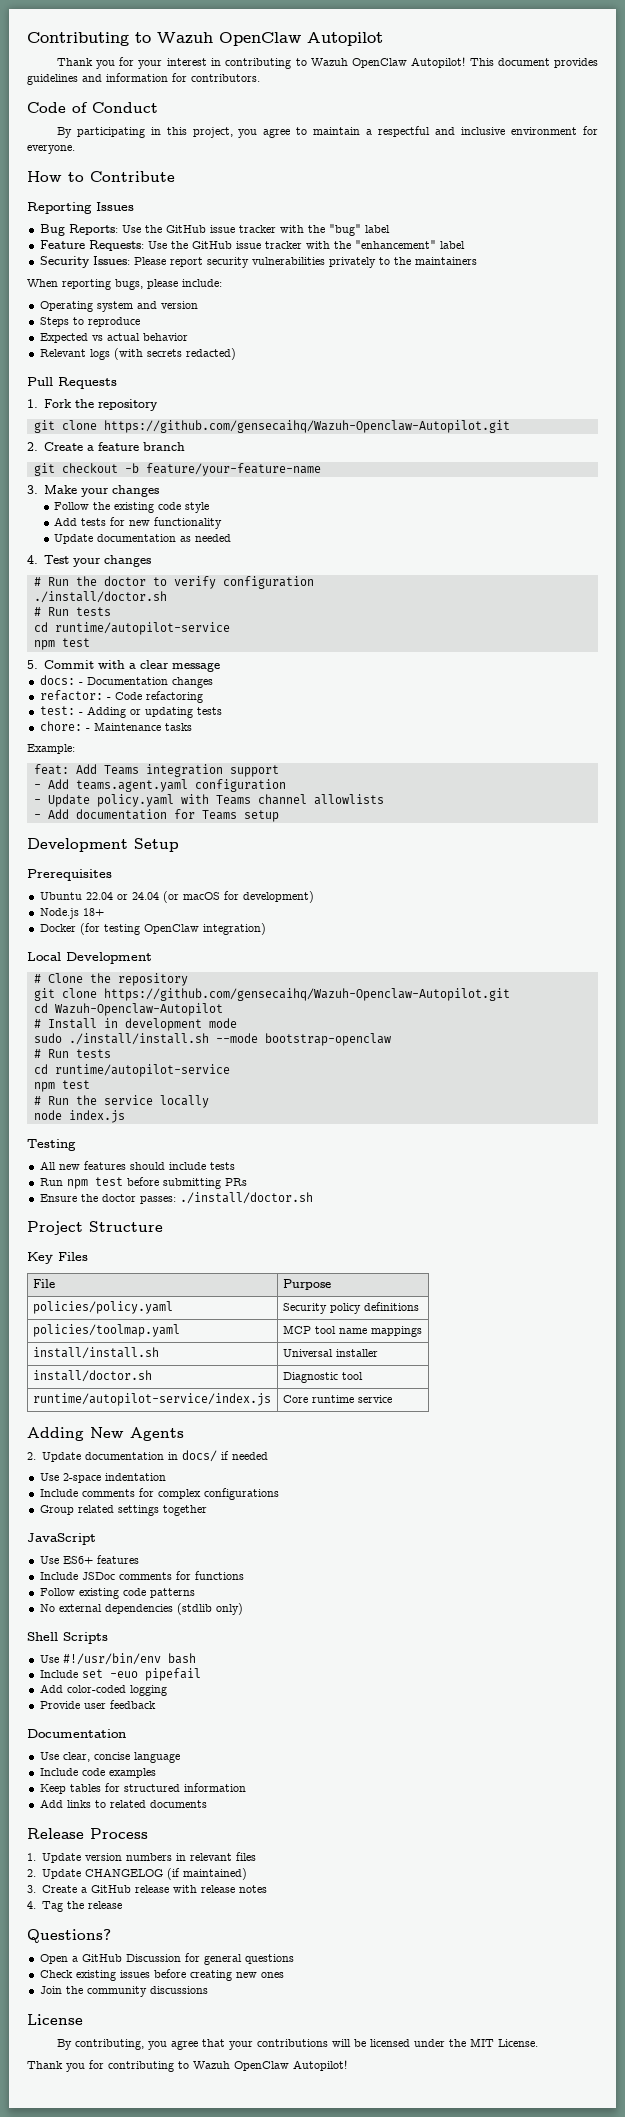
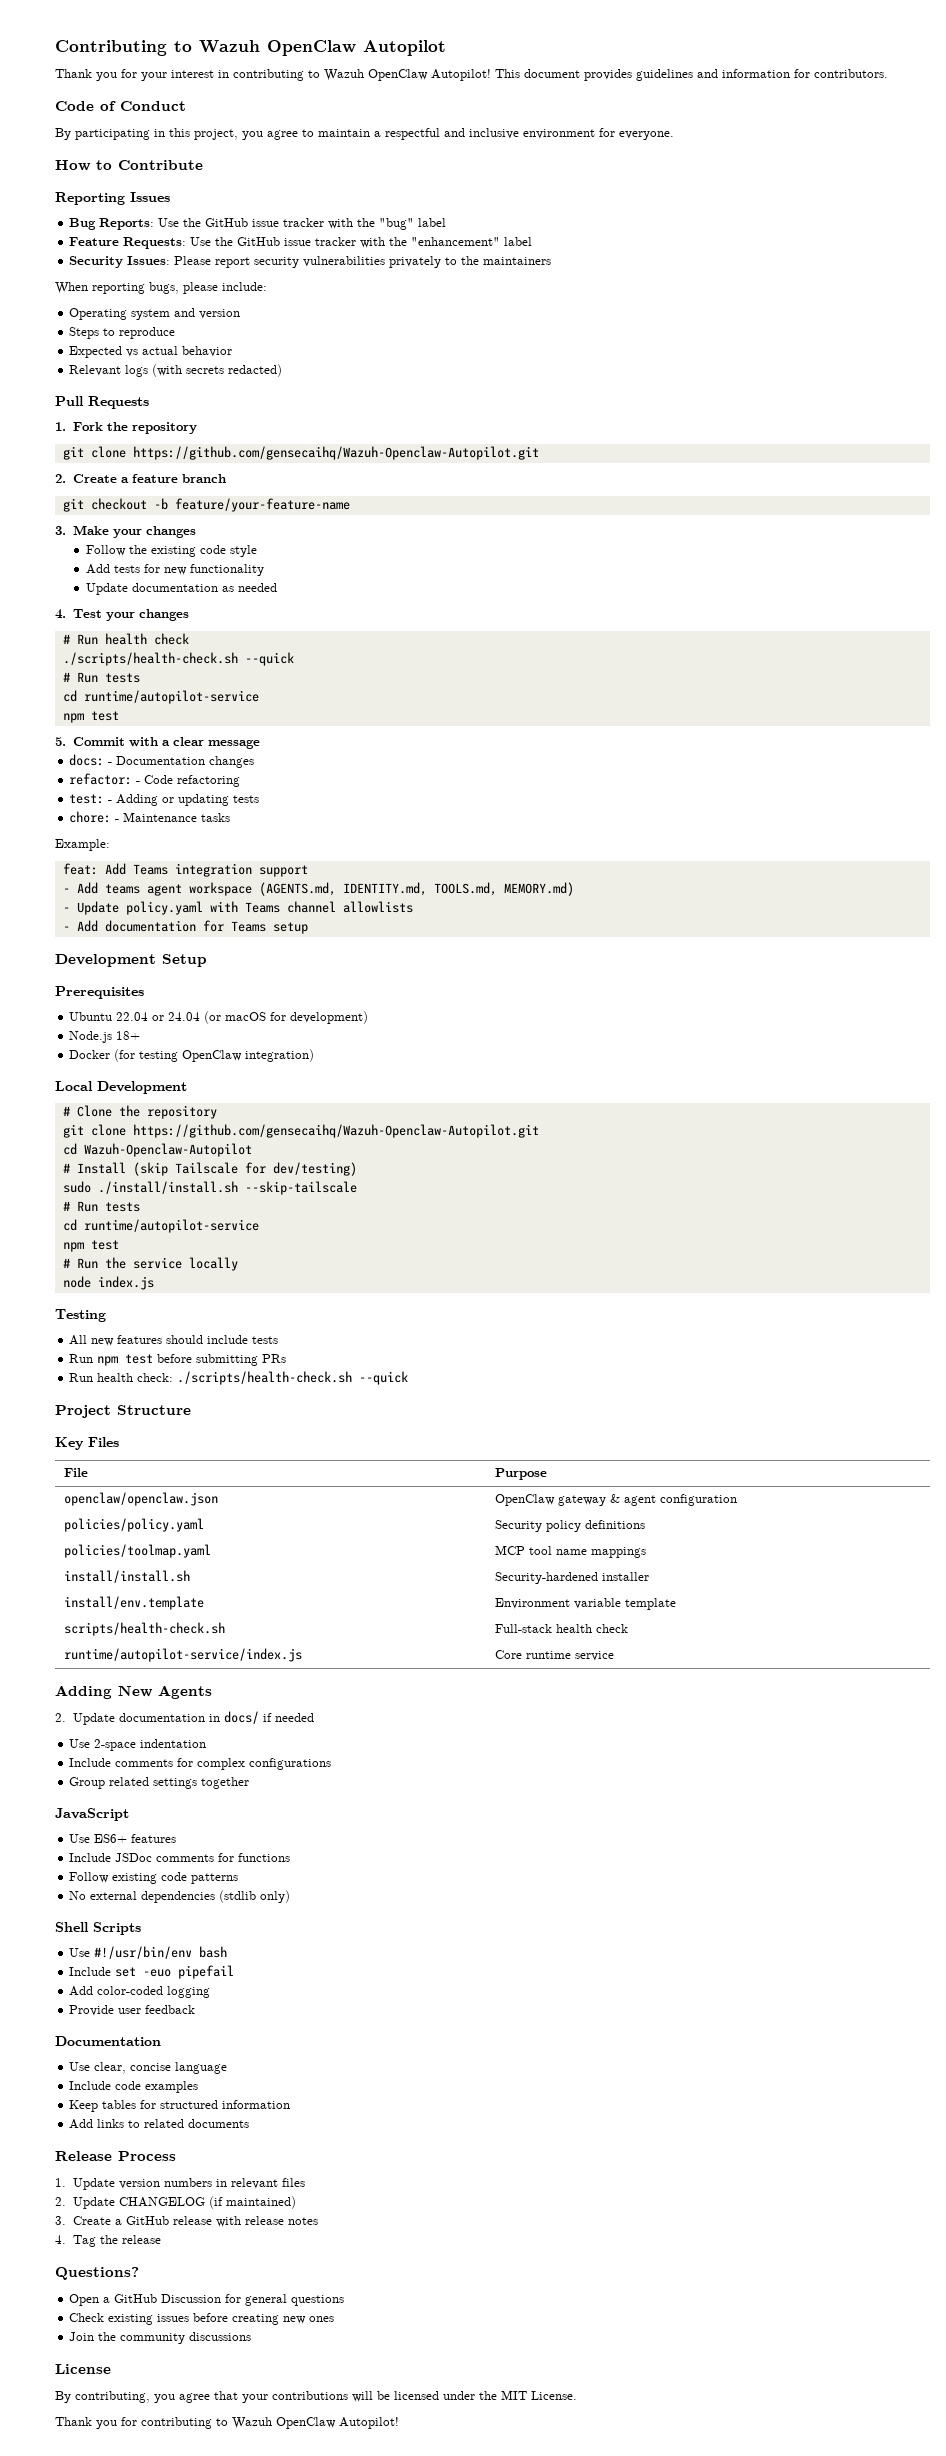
- # Run the doctor to verify configuration
- ./install/doctor.sh
+ # Run health check
+ ./scripts/health-check.sh --quick
- - Add teams.agent.yaml configuration
+ - Add teams agent workspace (AGENTS.md, IDENTITY.md, TOOLS.md, MEMORY.md)
- # Install in development mode
+ # Install (skip Tailscale for dev/testing)
- sudo ./install/install.sh --mode bootstrap-openclaw
+ sudo ./install/install.sh --skip-tailscale
- Ensure the doctor passes: ./install/doctor.sh
+ Run health check: ./scripts/health-check.sh --quick
+ openclaw/openclaw.json | OpenClaw gateway & agent configuration
- install/install.sh | Universal installer
+ install/install.sh | Security-hardened installer
- install/doctor.sh | Diagnostic tool
+ install/env.template | Environment variable template
+ scripts/health-check.sh | Full-stack health check

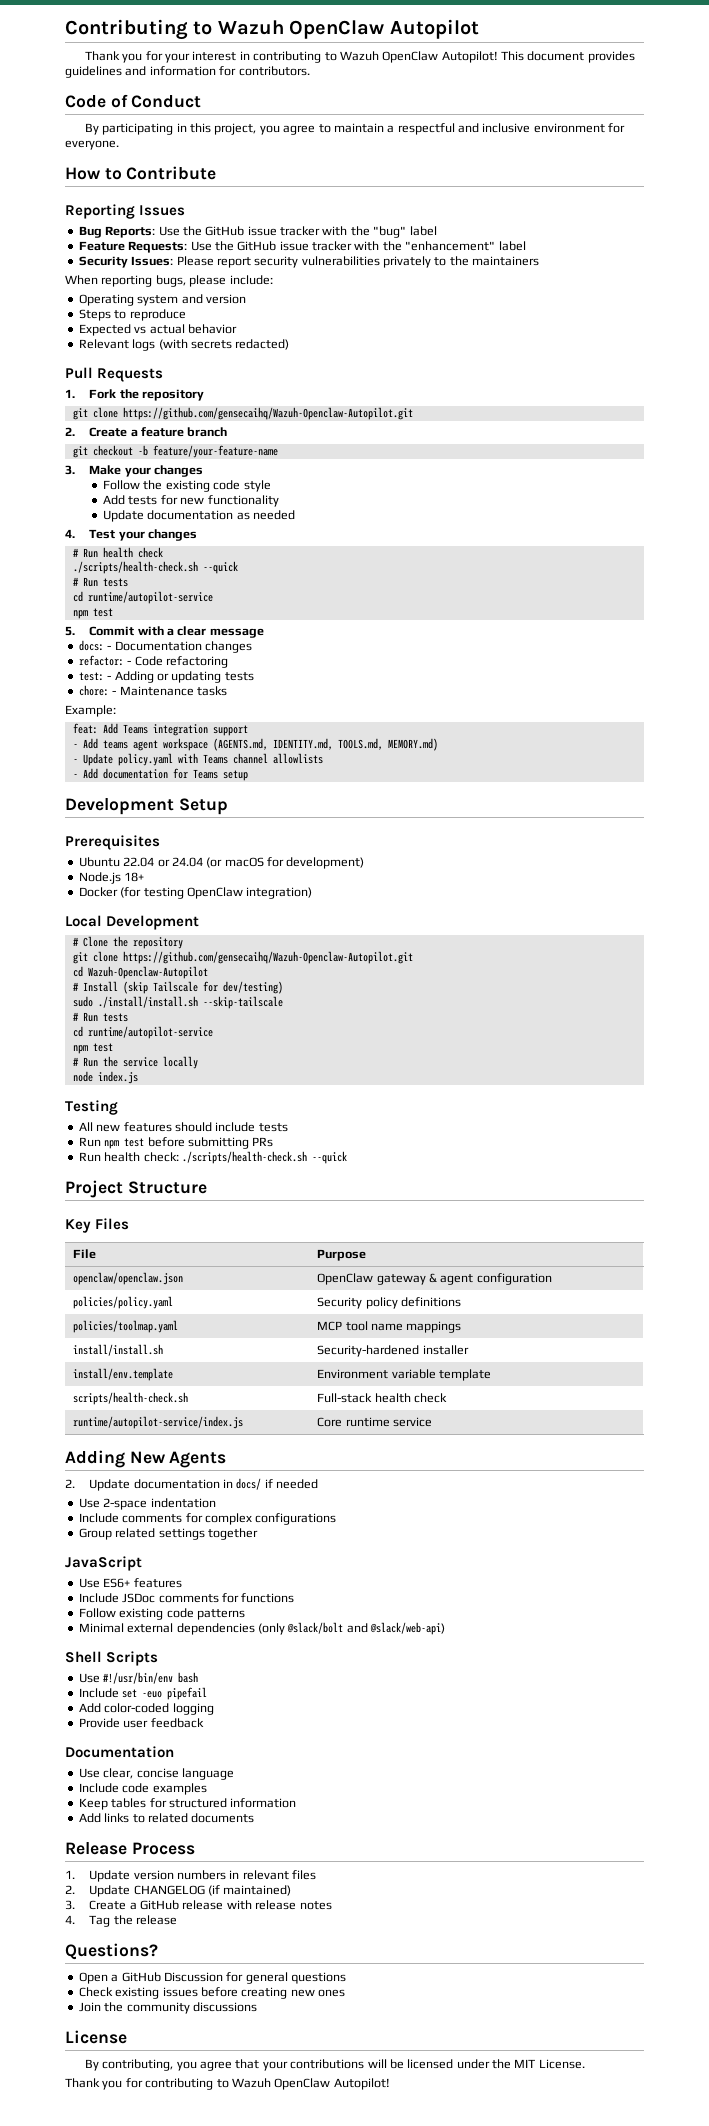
- No external dependencies (stdlib only)
+ Minimal external dependencies (only @slack/bolt and @slack/web-api)

